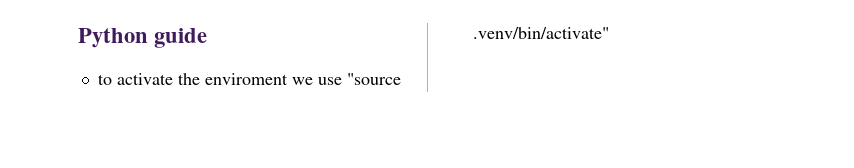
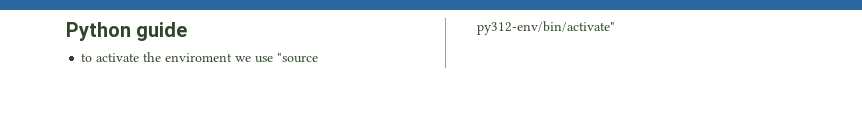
- to activate the enviroment we use "source .venv/bin/activate"
+ to activate the enviroment we use "source py312-env/bin/activate"

